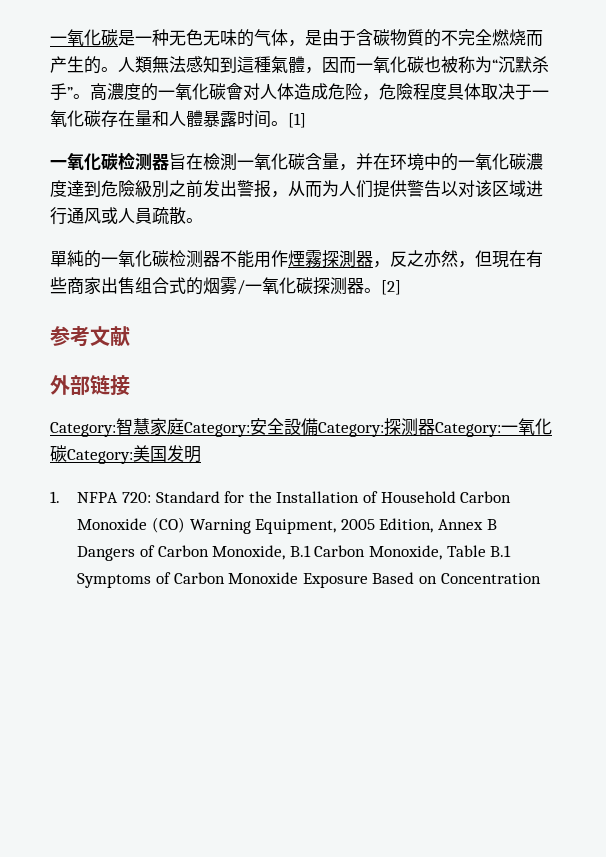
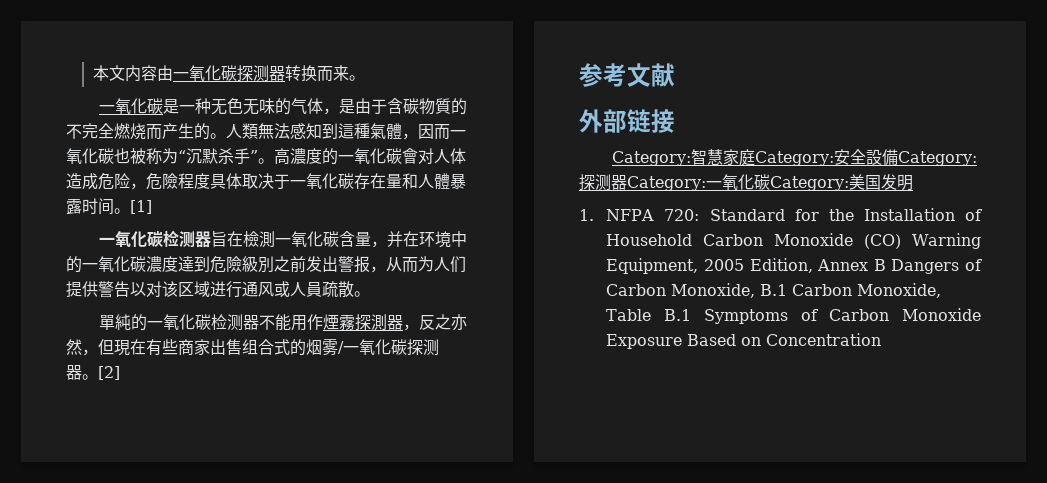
+ 本文内容由一氧化碳探测器转换而来。

